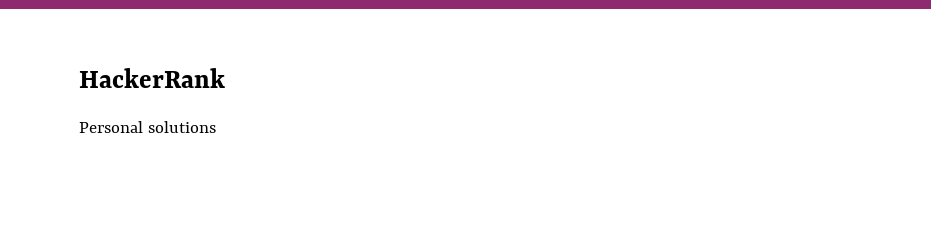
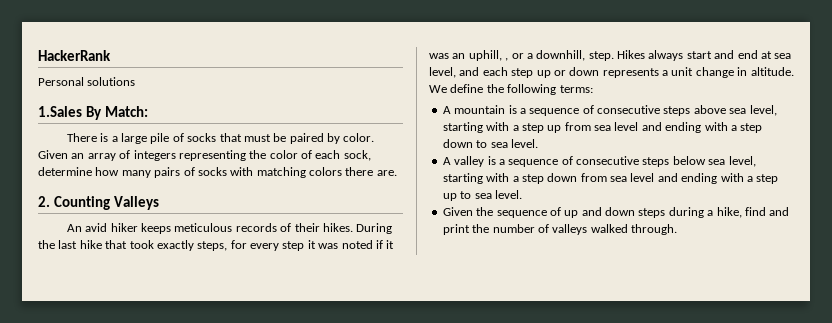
+ 1.Sales By Match:
+ There is a large pile of socks that must be paired by color. Given an array of integers representing the color of each sock, determine how many pairs of socks with matching colors there are.
+ 2. Counting Valleys
+ An avid hiker keeps meticulous records of their hikes. During the last hike that took exactly steps, for every step it was noted if it was an uphill, , or a downhill, step. Hikes always start and end at sea level, and each step up or down represents a unit change in altitude. We define the following terms:
+ A mountain is a sequence of consecutive steps above sea level, starting with a step up from sea level and ending with a step down to sea level.
+ A valley is a sequence of consecutive steps below sea level, starting with a step down from sea level and ending with a step up to sea level.
+ Given the sequence of up and down steps during a hike, find and print the number of valleys walked through.

